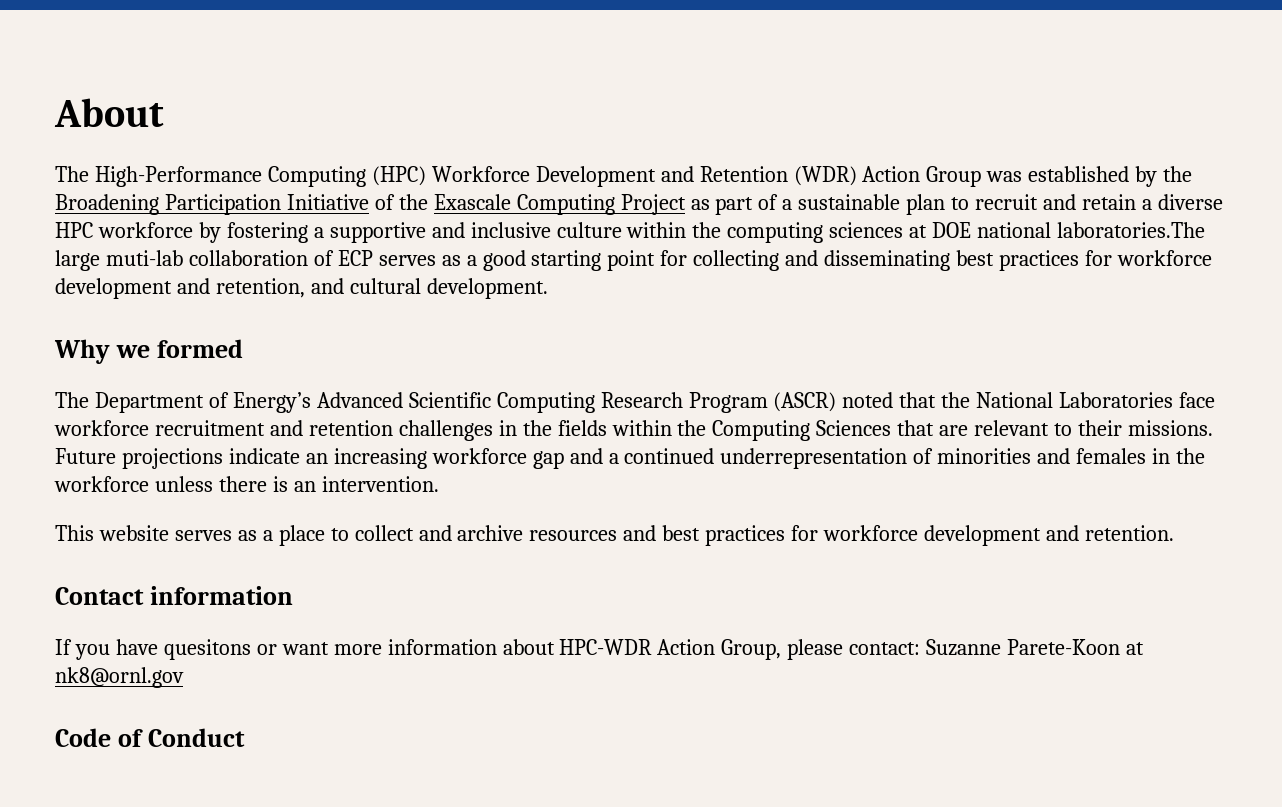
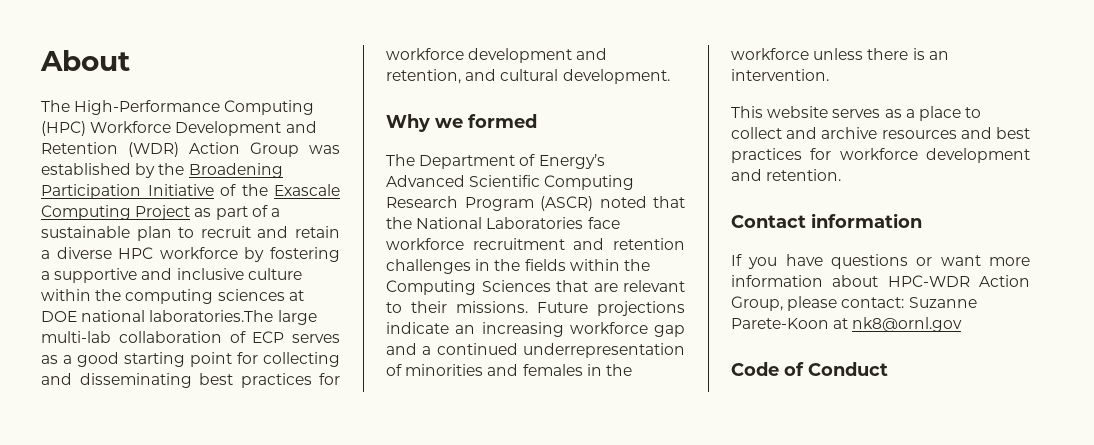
- The High-Performance Computing (HPC) Workforce Development and Retention (WDR) Action Group was established by the Broadening Participation Initiative of the Exascale Computing Project as part of a sustainable plan to recruit and retain a diverse HPC workforce by fostering a supportive and inclusive culture within the computing sciences at DOE national laboratories.The large muti-lab collaboration of ECP serves as a good starting point for collecting and disseminating best practices for workforce development and retention, and cultural development.
+ The High-Performance Computing (HPC) Workforce Development and Retention (WDR) Action Group was established by the Broadening Participation Initiative of the Exascale Computing Project as part of a sustainable plan to recruit and retain a diverse HPC workforce by fostering a supportive and inclusive culture within the computing sciences at DOE national laboratories.The large multi-lab collaboration of ECP serves as a good starting point for collecting and disseminating best practices for workforce development and retention, and cultural development.
- If you have quesitons or want more information about HPC-WDR Action Group, please contact: Suzanne Parete-Koon at nk8@ornl.gov
+ If you have questions or want more information about HPC-WDR Action Group, please contact: Suzanne Parete-Koon at nk8@ornl.gov

